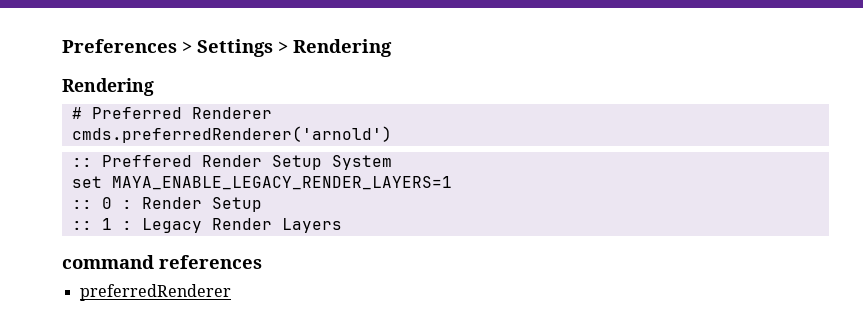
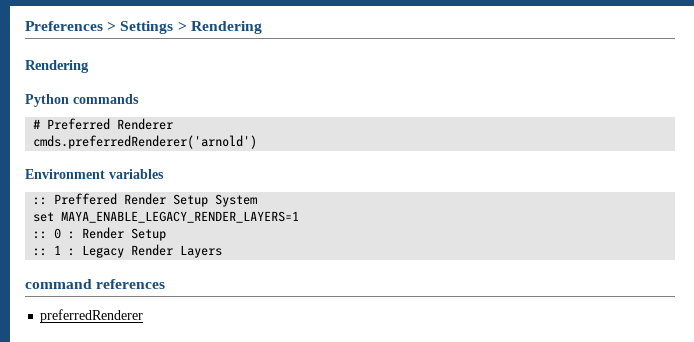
+ Python commands
+ Environment variables

